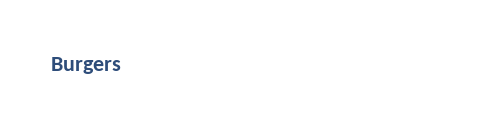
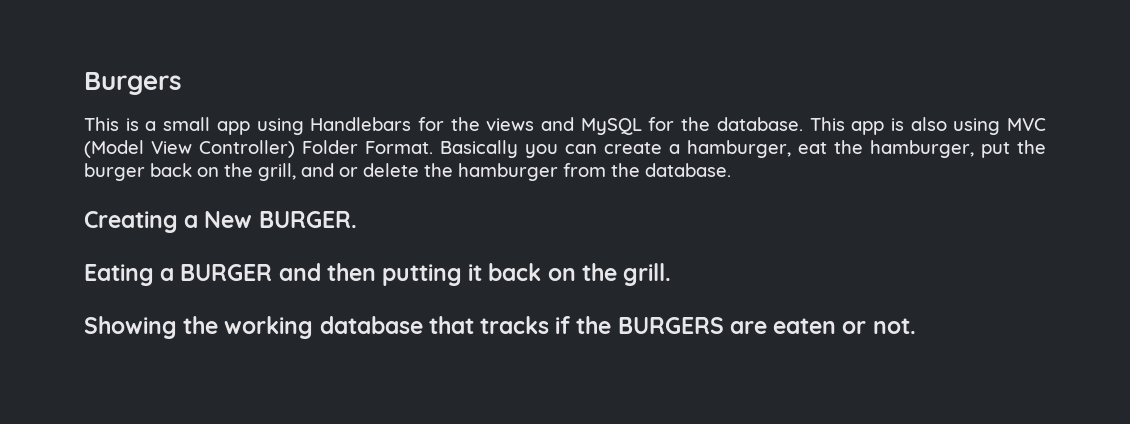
+ This is a small app using Handlebars for the views and MySQL for the database. This app is also using MVC (Model View Controller) Folder Format. Basically you can create a hamburger, eat the hamburger, put the burger back on the grill, and or delete the hamburger from the database.
+ Creating a New BURGER.
+ Eating a BURGER and then putting it back on the grill.
+ Showing the working database that tracks if the BURGERS are eaten or not.

